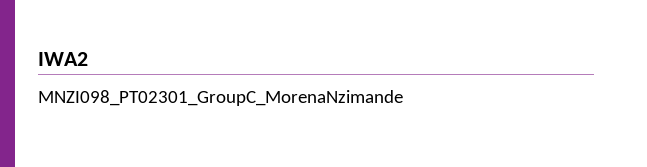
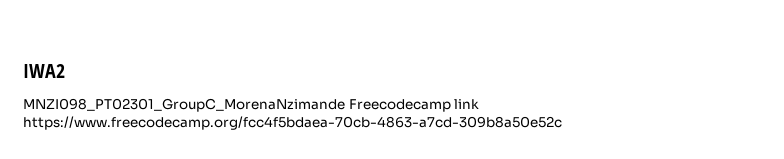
- MNZI098_PT02301_GroupC_MorenaNzimande
+ MNZI098_PT02301_GroupC_MorenaNzimande Freecodecamp link https://www.freecodecamp.org/fcc4f5bdaea-70cb-4863-a7cd-309b8a50e52c

